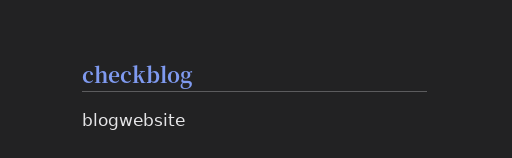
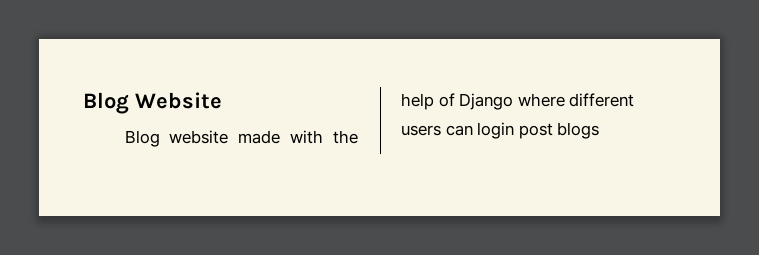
- checkblog
- blogwebsite
+ Blog Website
+ Blog website made with the help of Django where different users can login post blogs

